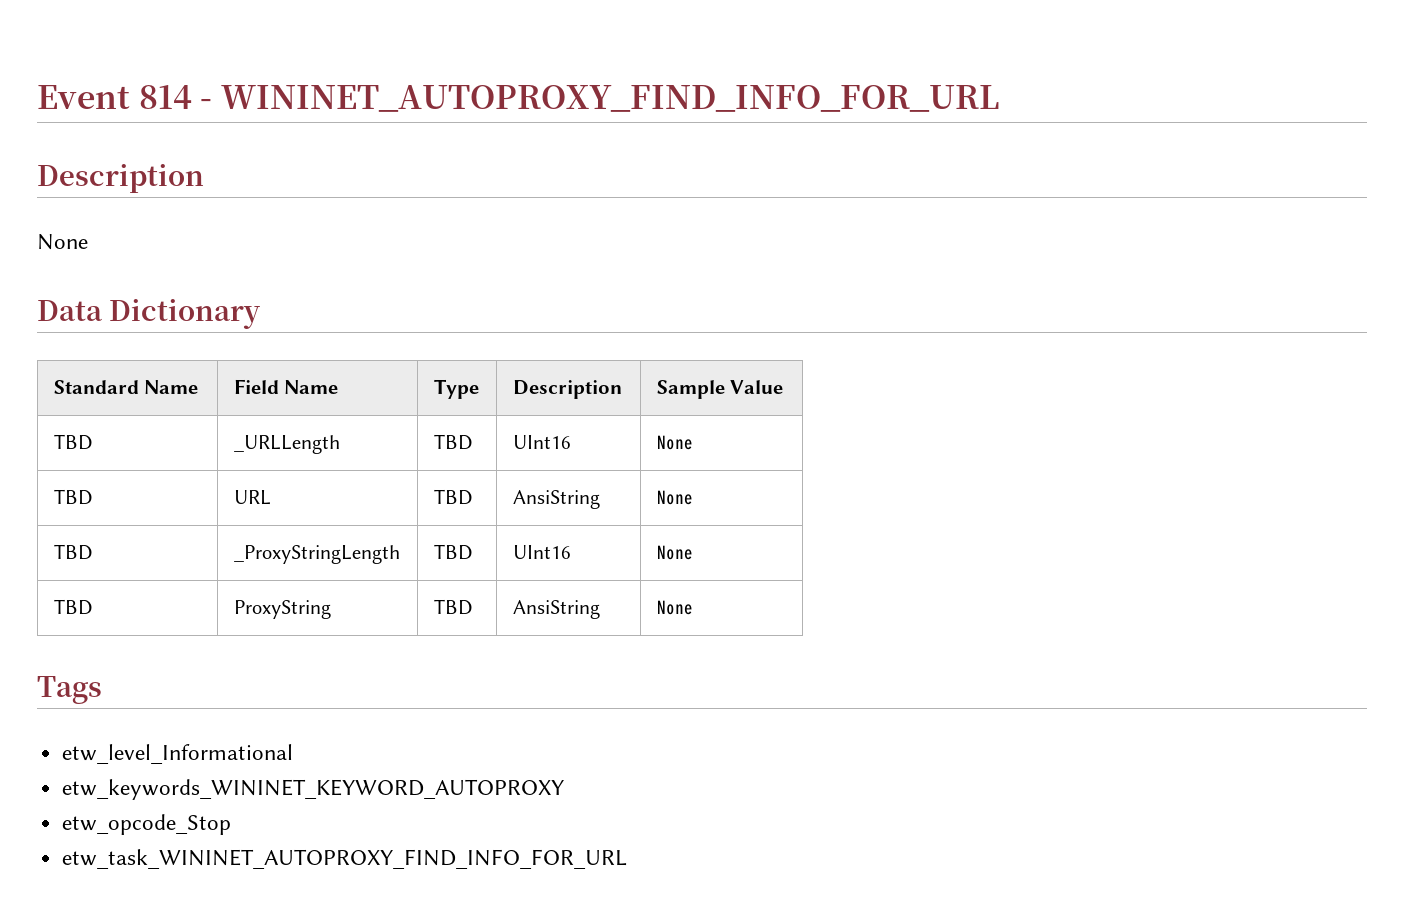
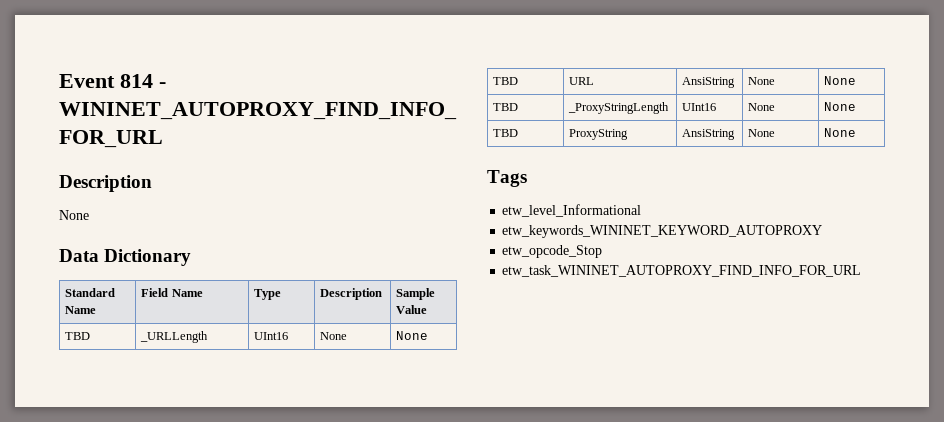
- TBD | _URLLength | TBD | UInt16 | None
+ TBD | _URLLength | UInt16 | None | None
- TBD | URL | TBD | AnsiString | None
+ TBD | URL | AnsiString | None | None
- TBD | _ProxyStringLength | TBD | UInt16 | None
+ TBD | _ProxyStringLength | UInt16 | None | None
- TBD | ProxyString | TBD | AnsiString | None
+ TBD | ProxyString | AnsiString | None | None

